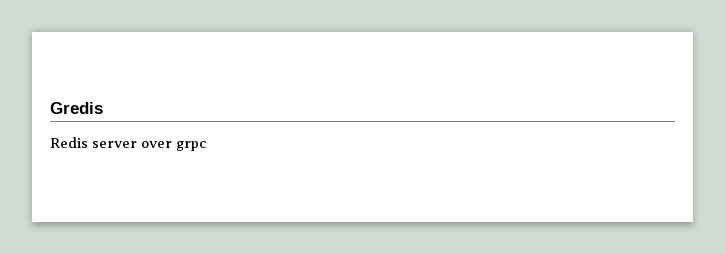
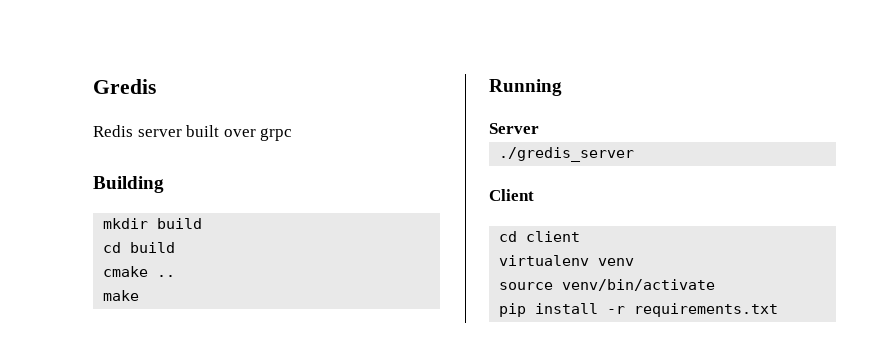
- Redis server over grpc
+ Redis server built over grpc
+ Building
+ mkdir build
+ cd build
+ cmake ..
+ make
+ Running
+ Server
+ ./gredis_server
+ Client
+ cd client
+ virtualenv venv
+ source venv/bin/activate
+ pip install -r requirements.txt

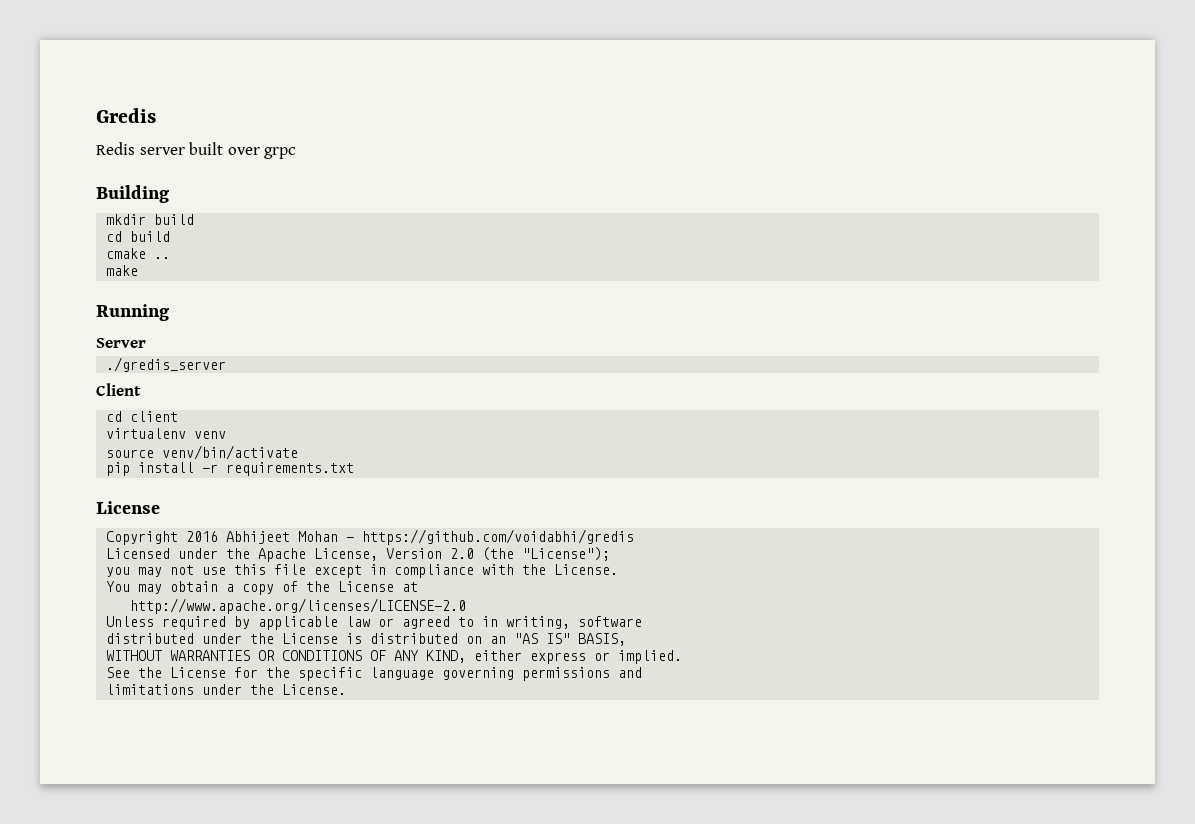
  pip install -r requirements.txt
+ License
+ Copyright 2016 Abhijeet Mohan - https://github.com/voidabhi/gredis
+ Licensed under the Apache License, Version 2.0 (the "License");
+ you may not use this file except in compliance with the License.
+ You may obtain a copy of the License at
+ http://www.apache.org/licenses/LICENSE-2.0
+ Unless required by applicable law or agreed to in writing, software
+ distributed under the License is distributed on an "AS IS" BASIS,
+ WITHOUT WARRANTIES OR CONDITIONS OF ANY KIND, either express or implied.
+ See the License for the specific language governing permissions and
+ limitations under the License.

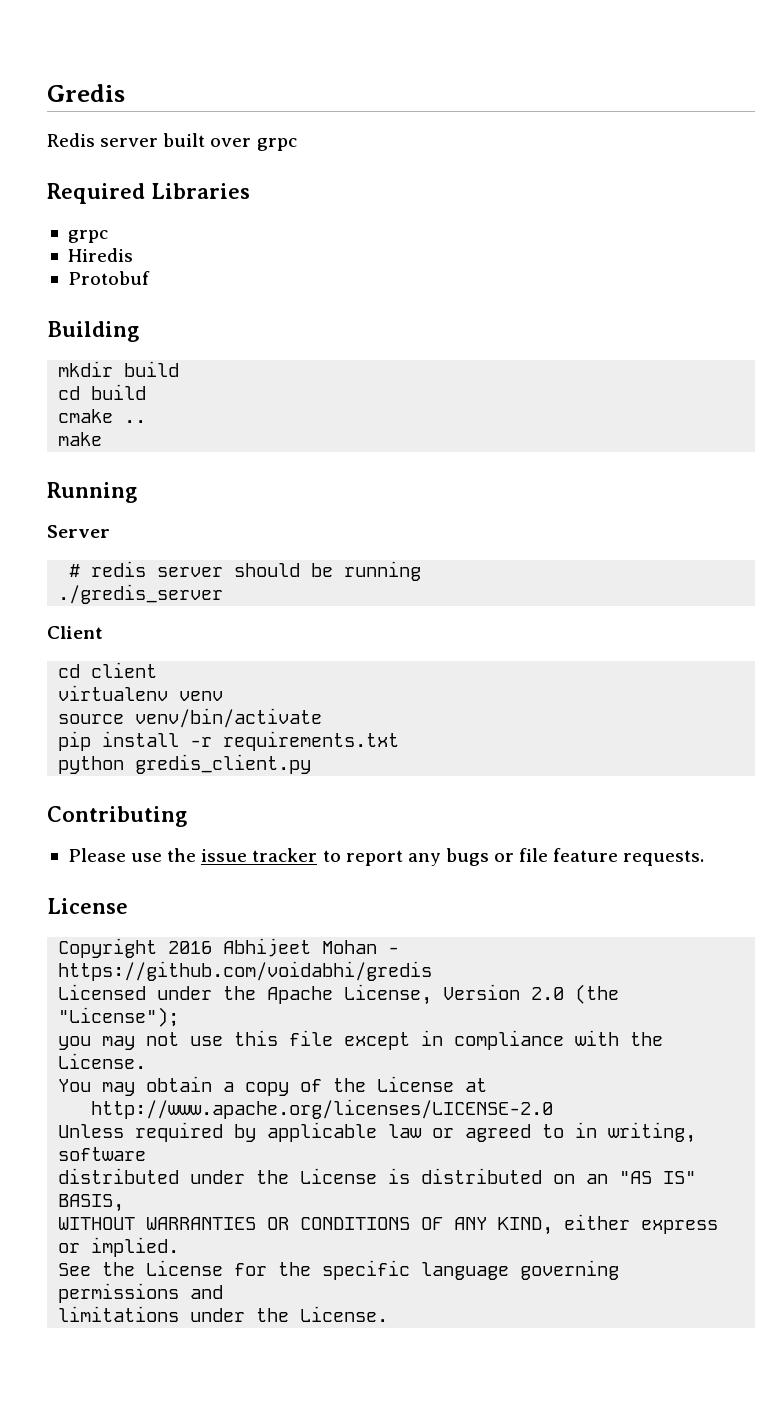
+ Required Libraries
+ grpc
+ Hiredis
+ Protobuf
+ # redis server should be running
+ python gredis_client.py
+ Contributing
+ Please use the issue tracker to report any bugs or file feature requests.

